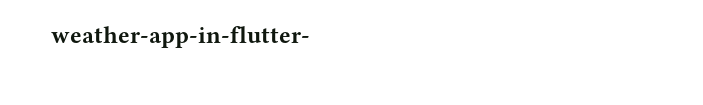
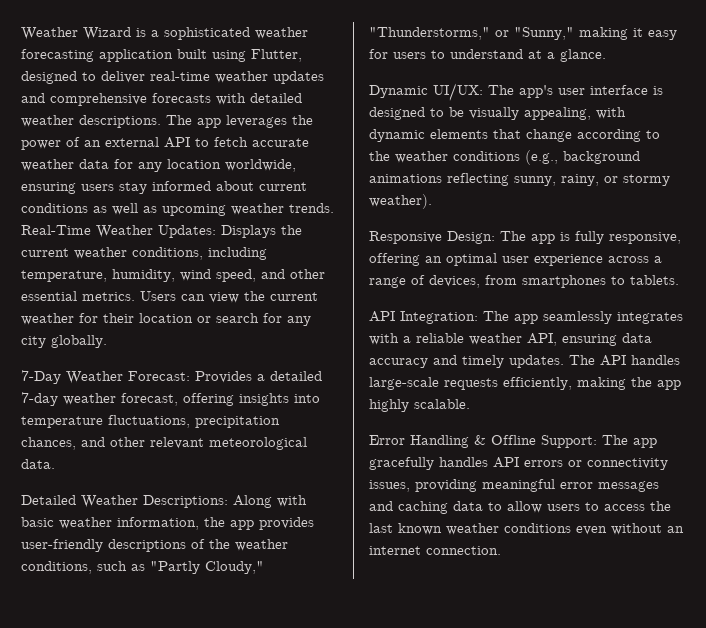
- weather-app-in-flutter-
+ Weather Wizard is a sophisticated weather forecasting application built using Flutter, designed to deliver real-time weather updates and comprehensive forecasts with detailed weather descriptions. The app leverages the power of an external API to fetch accurate weather data for any location worldwide, ensuring users stay informed about current conditions as well as upcoming weather trends. Real-Time Weather Updates: Displays the current weather conditions, including temperature, humidity, wind speed, and other essential metrics. Users can view the current weather for their location or search for any city globally.
+ 7-Day Weather Forecast: Provides a detailed 7-day weather forecast, offering insights into temperature fluctuations, precipitation chances, and other relevant meteorological data.
+ Detailed Weather Descriptions: Along with basic weather information, the app provides user-friendly descriptions of the weather conditions, such as "Partly Cloudy," "Thunderstorms," or "Sunny," making it easy for users to understand at a glance.
+ Dynamic UI/UX: The app's user interface is designed to be visually appealing, with dynamic elements that change according to the weather conditions (e.g., background animations reflecting sunny, rainy, or stormy weather).
+ Responsive Design: The app is fully responsive, offering an optimal user experience across a range of devices, from smartphones to tablets.
+ API Integration: The app seamlessly integrates with a reliable weather API, ensuring data accuracy and timely updates. The API handles large-scale requests efficiently, making the app highly scalable.
+ Error Handling & Offline Support: The app gracefully handles API errors or connectivity issues, providing meaningful error messages and caching data to allow users to access the last known weather conditions even without an internet connection.

